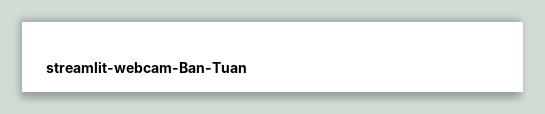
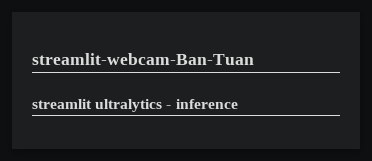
+ streamlit ultralytics - inference

